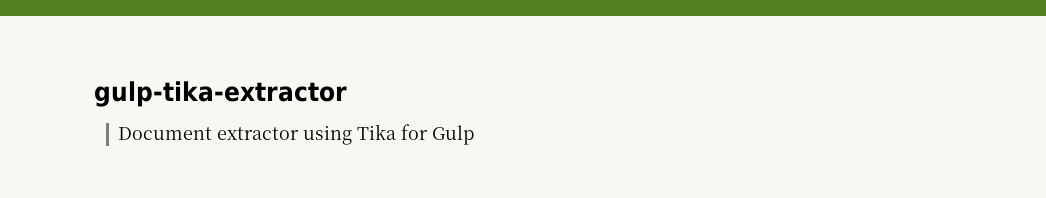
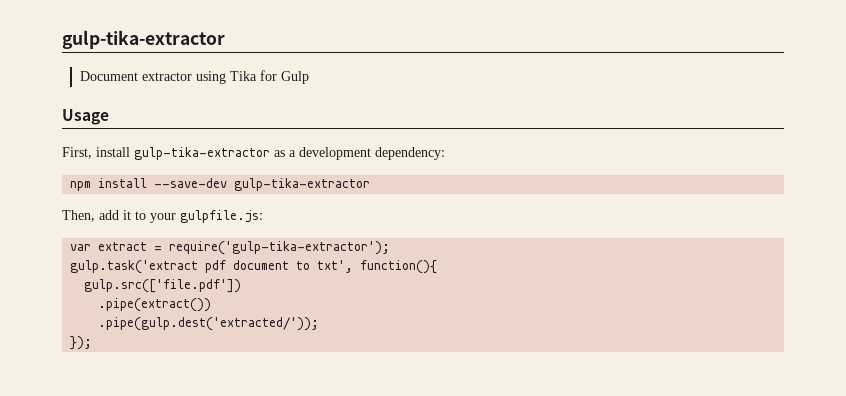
+ Usage
+ First, install gulp-tika-extractor as a development dependency:
+ npm install --save-dev gulp-tika-extractor
+ Then, add it to your gulpfile.js:
+ var extract = require('gulp-tika-extractor');
+ gulp.task('extract pdf document to txt', function(){
+ gulp.src(['file.pdf'])
+ .pipe(extract())
+ .pipe(gulp.dest('extracted/'));
+ });

